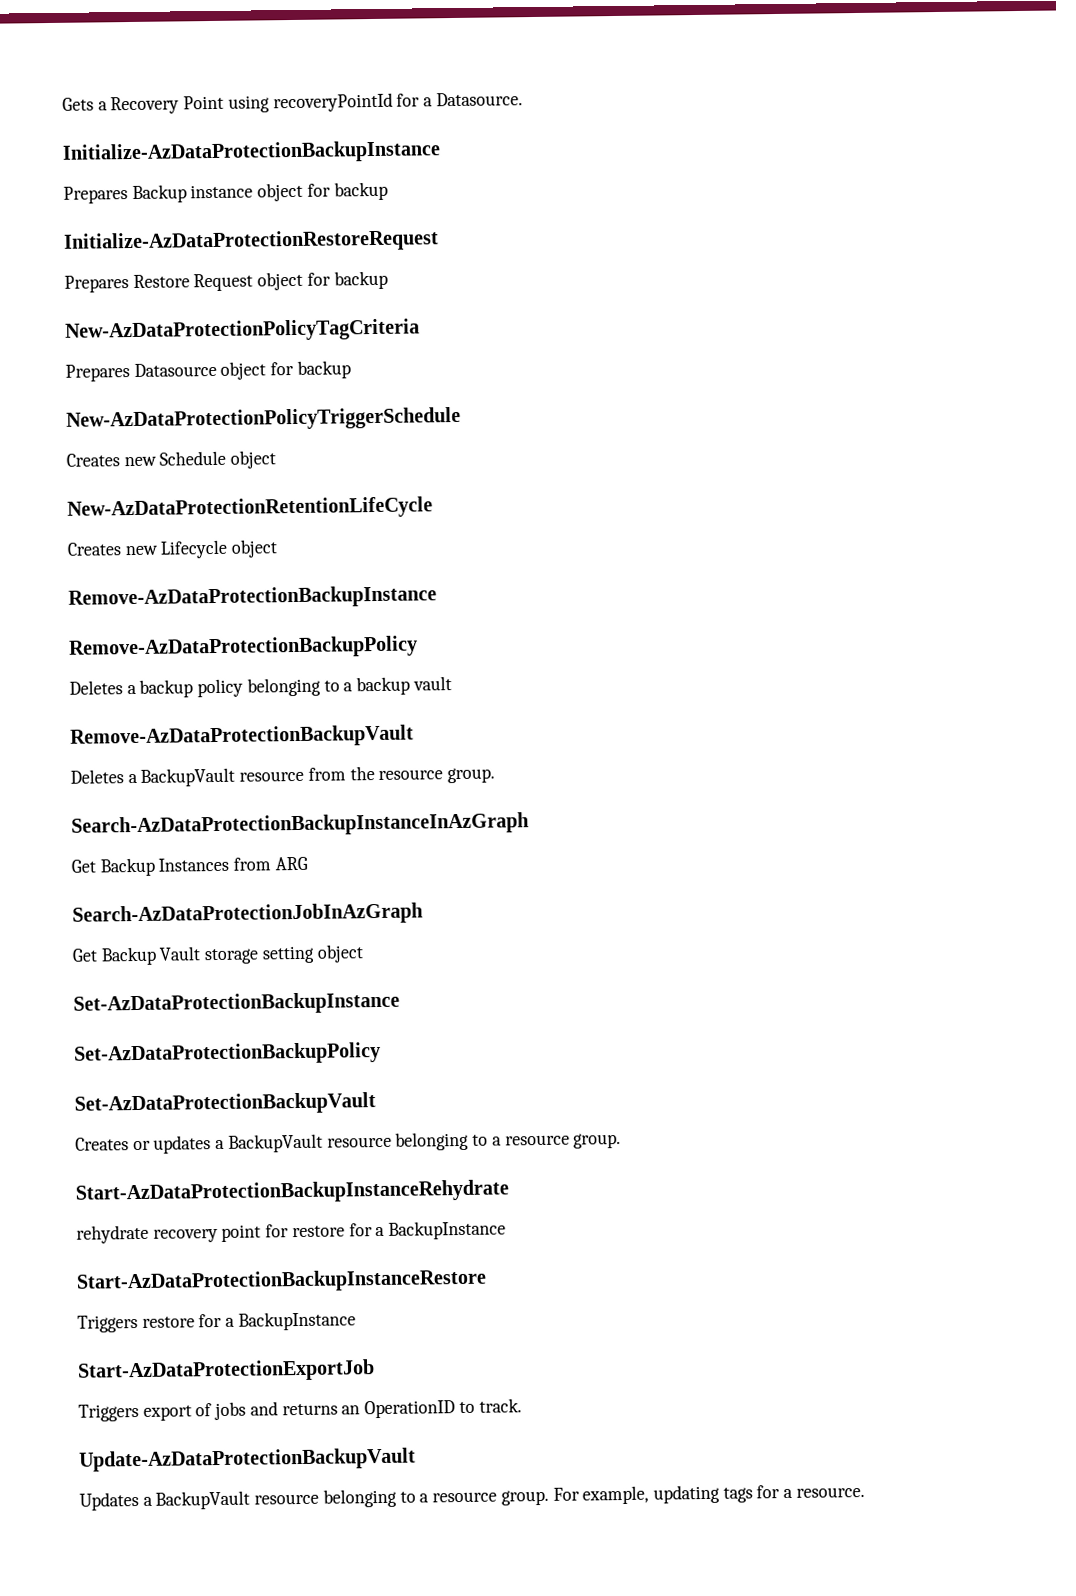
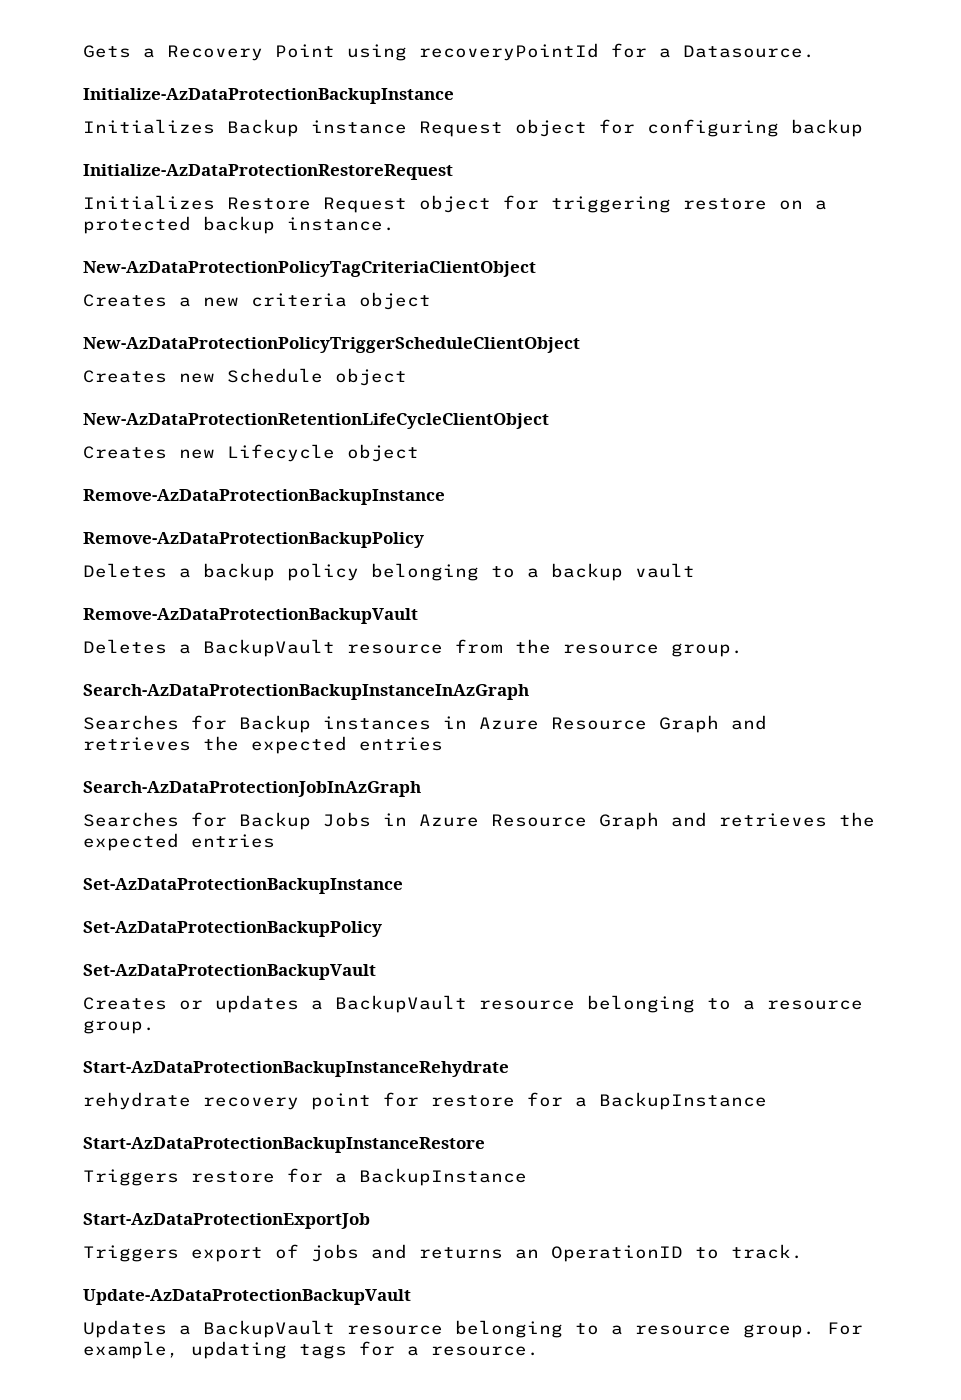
- Prepares Backup instance object for backup
+ Initializes Backup instance Request object for configuring backup
- Prepares Restore Request object for backup
- New-AzDataProtectionPolicyTagCriteria
- Prepares Datasource object for backup
- New-AzDataProtectionPolicyTriggerSchedule
+ Initializes Restore Request object for triggering restore on a protected backup instance.
+ New-AzDataProtectionPolicyTagCriteriaClientObject
+ Creates a new criteria object
+ New-AzDataProtectionPolicyTriggerScheduleClientObject
- New-AzDataProtectionRetentionLifeCycle
+ New-AzDataProtectionRetentionLifeCycleClientObject
- Get Backup Instances from ARG
+ Searches for Backup instances in Azure Resource Graph and retrieves the expected entries
  Search-AzDataProtectionJobInAzGraph
- Get Backup Vault storage setting object
+ Searches for Backup Jobs in Azure Resource Graph and retrieves the expected entries

